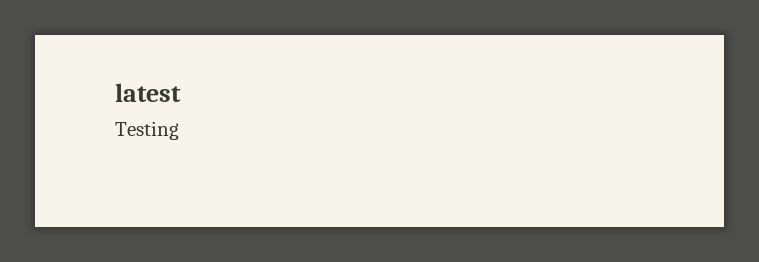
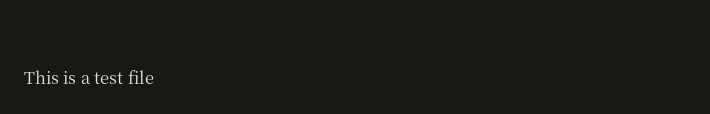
- latest
- Testing
+ This is a test file

